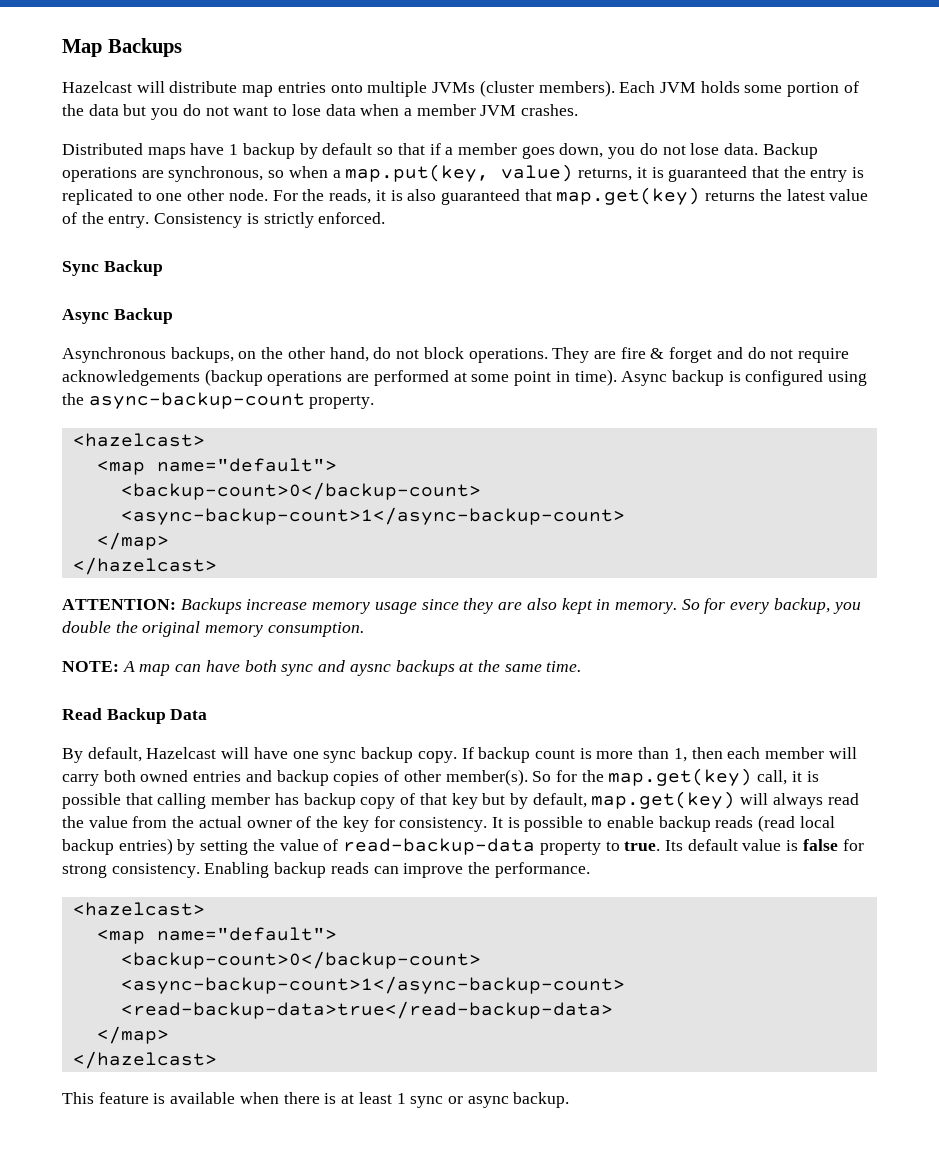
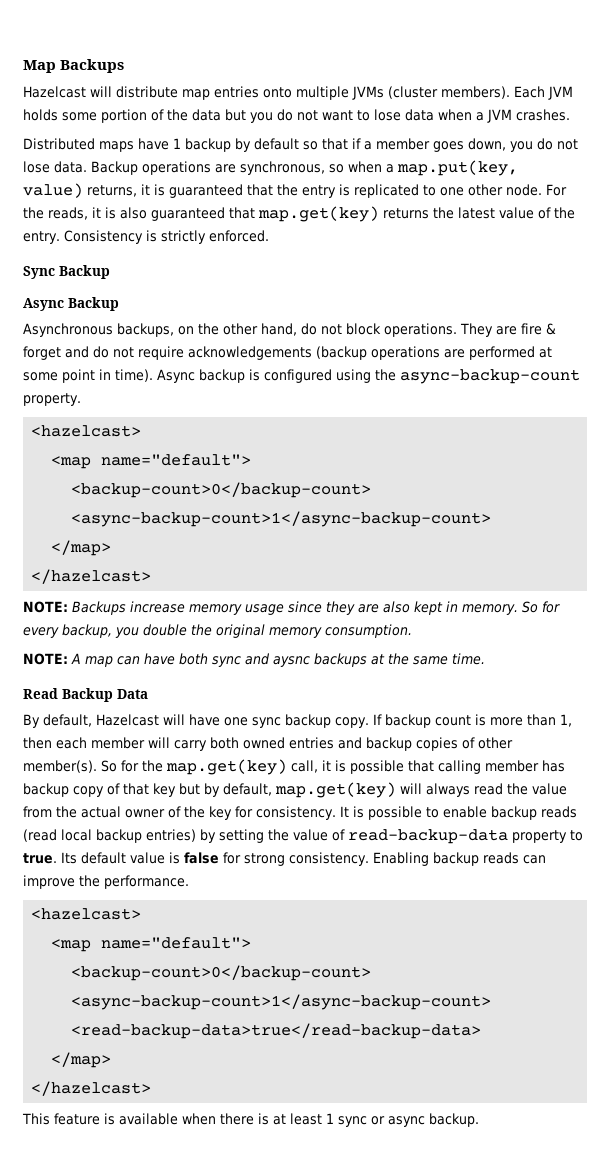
- Each JVM holds some portion of the data but you do not want to lose data when a member JVM crashes.
+ Each JVM holds some portion of the data but you do not want to lose data when a JVM crashes.
- ATTENTION: Backups increase memory usage since they are also kept in memory.
+ NOTE: Backups increase memory usage since they are also kept in memory.

